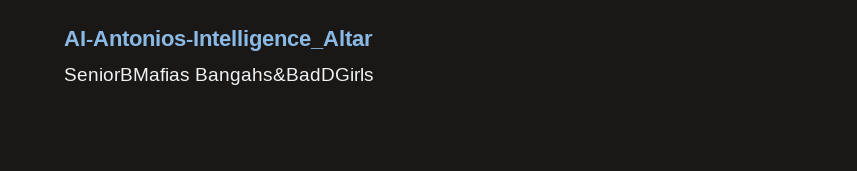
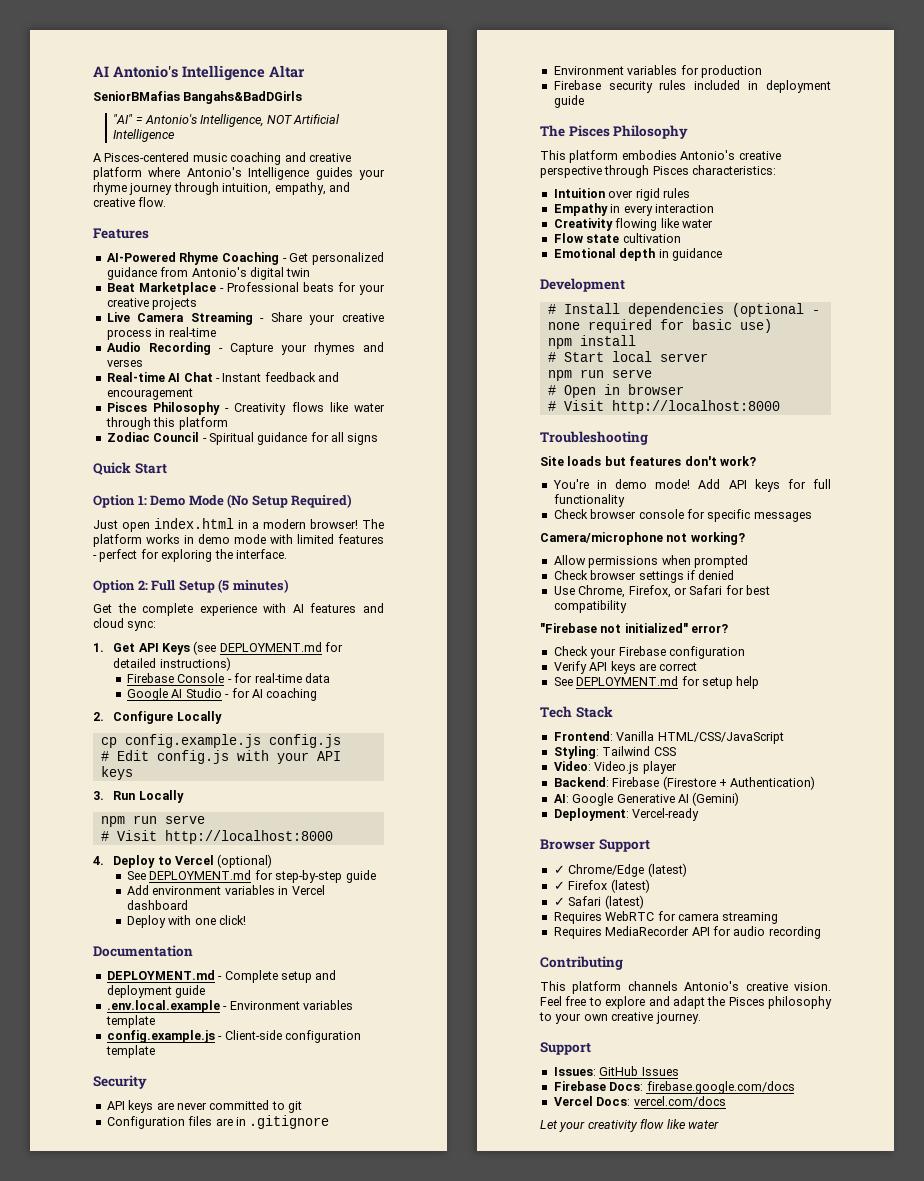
- AI-Antonios-Intelligence_Altar
+ AI Antonio's Intelligence Altar
  SeniorBMafias Bangahs&BadDGirls
+ "AI" = Antonio's Intelligence, NOT Artificial Intelligence
+ A Pisces-centered music coaching and creative platform where Antonio's Intelligence guides your rhyme journey through intuition, empathy, and creative flow.
+ Features
+ AI-Powered Rhyme Coaching - Get personalized guidance from Antonio's digital twin
+ Beat Marketplace - Professional beats for your creative projects
+ Live Camera Streaming - Share your creative process in real-time
+ Audio Recording - Capture your rhymes and verses
+ Real-time AI Chat - Instant feedback and encouragement
+ Pisces Philosophy - Creativity flows like water through this platform
+ Zodiac Council - Spiritual guidance for all signs
+ Quick Start
+ Option 1: Demo Mode (No Setup Required)
+ Just open index.html in a modern browser! The platform works in demo mode with limited features - perfect for exploring the interface.
+ Option 2: Full Setup (5 minutes)
+ Get the complete experience with AI features and cloud sync:
+ 1. Get API Keys (see DEPLOYMENT.md for detailed instructions)
+ Firebase Console - for real-time data
+ Google AI Studio - for AI coaching
+ 2. Configure Locally
+ cp config.example.js config.js
+ # Edit config.js with your API keys
+ 3. Run Locally
+ npm run serve
+ # Visit http://localhost:8000
+ 4. Deploy to Vercel (optional)
+ See DEPLOYMENT.md for step-by-step guide
+ Add environment variables in Vercel dashboard
+ Deploy with one click!
+ Documentation
+ DEPLOYMENT.md - Complete setup and deployment guide
+ .env.local.example - Environment variables template
+ config.example.js - Client-side configuration template
+ Security
+ API keys are never committed to git
+ Configuration files are in .gitignore
+ Environment variables for production
+ Firebase security rules included in deployment guide
+ The Pisces Philosophy
+ This platform embodies Antonio's creative perspective through Pisces characteristics:
+ Intuition over rigid rules
+ Empathy in every interaction
+ Creativity flowing like water
+ Flow state cultivation
+ Emotional depth in guidance
+ Development
+ # Install dependencies (optional - none required for basic use)
+ npm install
+ # Start local server
+ npm run serve
+ # Open in browser
+ # Visit http://localhost:8000
+ Troubleshooting
+ Site loads but features don't work?
+ You're in demo mode! Add API keys for full functionality
+ Check browser console for specific messages
+ Camera/microphone not working?
+ Allow permissions when prompted
+ Check browser settings if denied
+ Use Chrome, Firefox, or Safari for best compatibility
+ "Firebase not initialized" error?
+ Check your Firebase configuration
+ Verify API keys are correct
+ See DEPLOYMENT.md for setup help
+ Tech Stack
+ Frontend: Vanilla HTML/CSS/JavaScript
+ Styling: Tailwind CSS
+ Video: Video.js player
+ Backend: Firebase (Firestore + Authentication)
+ AI: Google Generative AI (Gemini)
+ Deployment: Vercel-ready
+ Browser Support
+ ✓ Chrome/Edge (latest)
+ ✓ Firefox (latest)
+ ✓ Safari (latest)
+ Requires WebRTC for camera streaming
+ Requires MediaRecorder API for audio recording
+ Contributing
+ This platform channels Antonio's creative vision. Feel free to explore and adapt the Pisces philosophy to your own creative journey.
+ Support
+ Issues: GitHub Issues
+ Firebase Docs: firebase.google.com/docs
+ Vercel Docs: vercel.com/docs
+ Let your creativity flow like water

